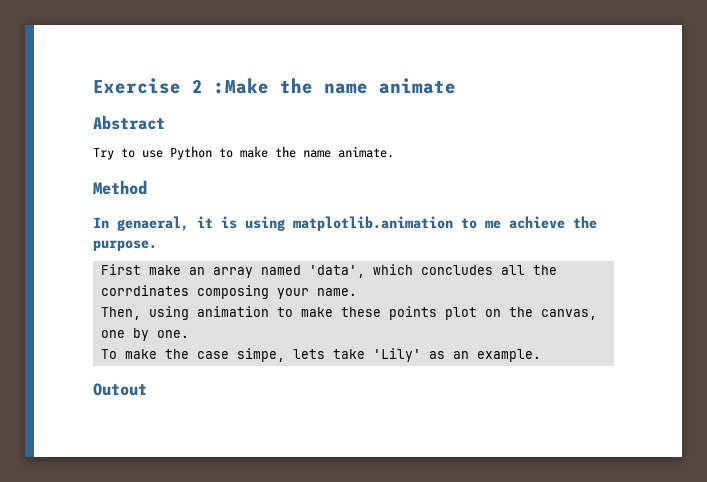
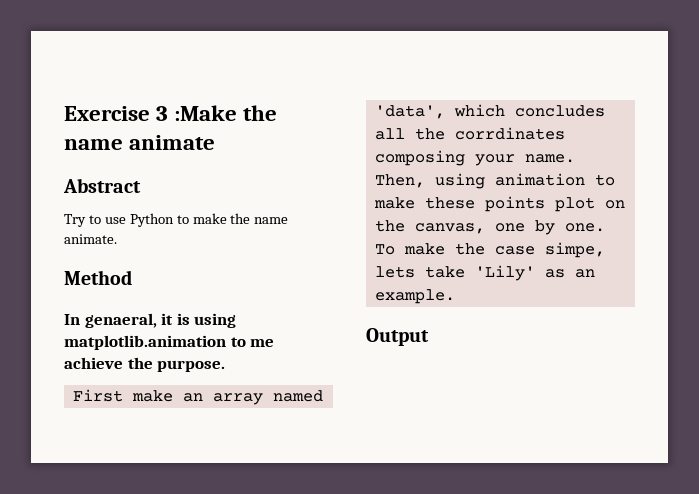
- Exercise 2 :Make the name animate
+ Exercise 3 :Make the name animate
- Outout
+ Output

